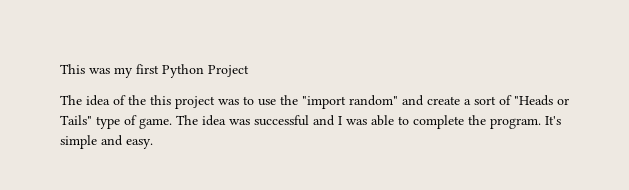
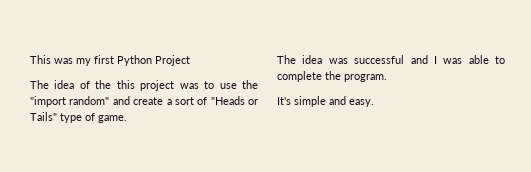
- The idea of the this project was to use the "import random" and create a sort of "Heads or Tails" type of game. The idea was successful and I was able to complete the program. It's simple and easy.
+ The idea of the this project was to use the "import random" and create a sort of "Heads or Tails" type of game.
+ The idea was successful and I was able to complete the program.
+ It's simple and easy.

